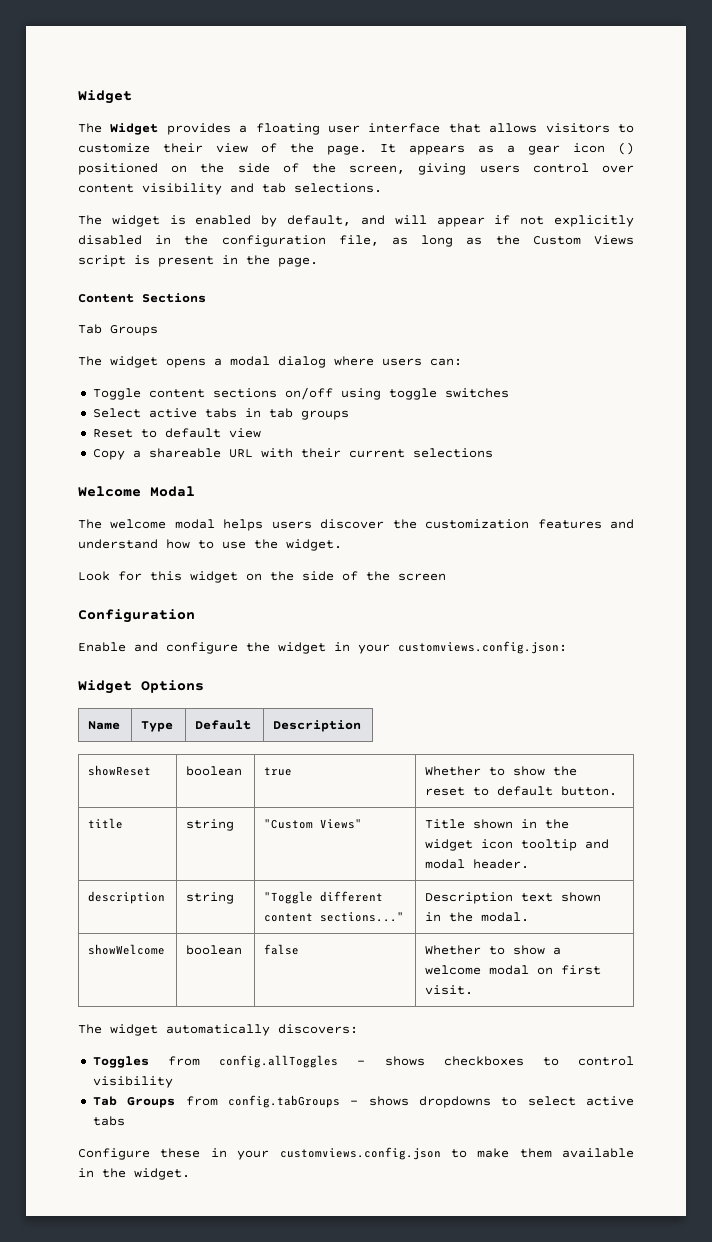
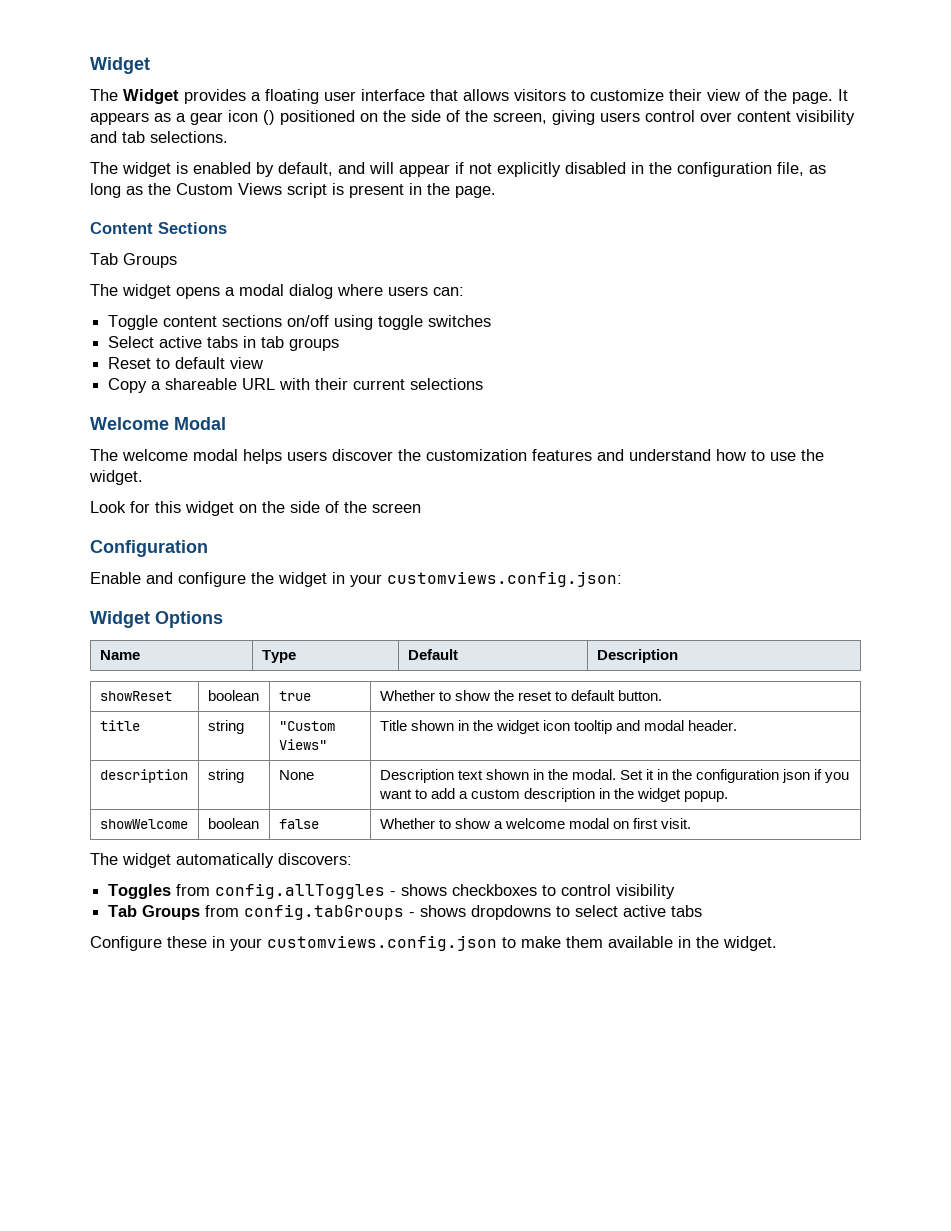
- description | string | "Toggle different content sections..." | Description text shown in the modal.
+ description | string | None | Description text shown in the modal. Set it in the configuration json if you want to add a custom description in the widget popup.

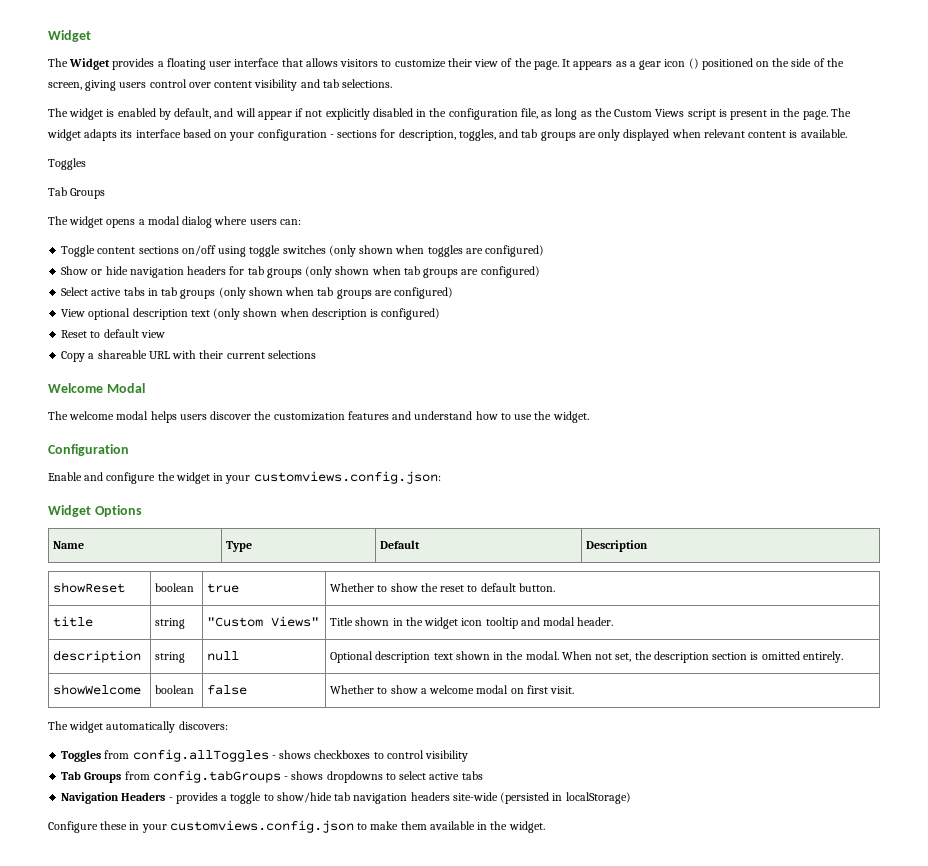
- The widget is enabled by default, and will appear if not explicitly disabled in the configuration file, as long as the Custom Views script is present in the page.
- Content Sections
+ The widget is enabled by default, and will appear if not explicitly disabled in the configuration file, as long as the Custom Views script is present in the page. The widget adapts its interface based on your configuration - sections for description, toggles, and tab groups are only displayed when relevant content is available.
+ Toggles
- Toggle content sections on/off using toggle switches
+ Toggle content sections on/off using toggle switches (only shown when toggles are configured)
+ Show or hide navigation headers for tab groups (only shown when tab groups are configured)
- Select active tabs in tab groups
+ Select active tabs in tab groups (only shown when tab groups are configured)
+ View optional description text (only shown when description is configured)
- Look for this widget on the side of the screen
- description | string | None | Description text shown in the modal. Set it in the configuration json if you want to add a custom description in the widget popup.
+ description | string | null | Optional description text shown in the modal. When not set, the description section is omitted entirely.
+ Navigation Headers - provides a toggle to show/hide tab navigation headers site-wide (persisted in localStorage)

